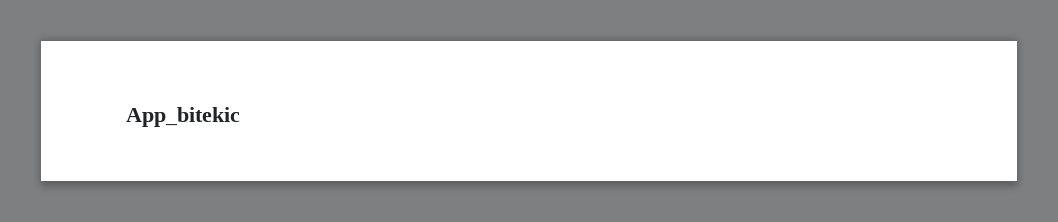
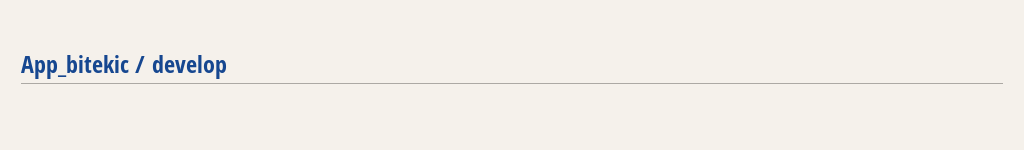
- App_bitekic
+ App_bitekic / develop

